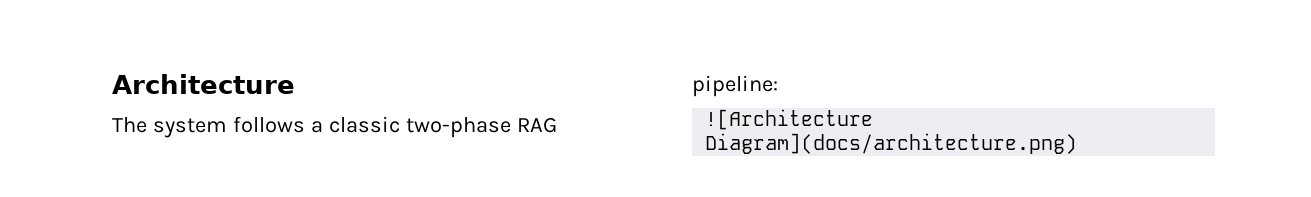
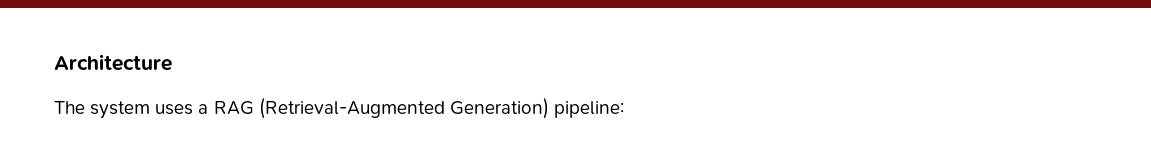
- The system follows a classic two-phase RAG pipeline:
+ The system uses a RAG (Retrieval-Augmented Generation) pipeline:
- ![Architecture Diagram](docs/architecture.png)

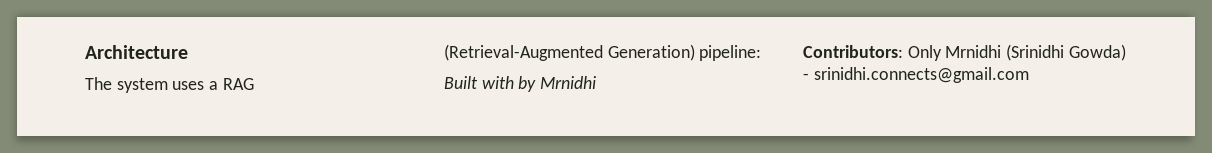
+ Built with by Mrnidhi
+ Contributors: Only Mrnidhi (Srinidhi Gowda) - srinidhi.connects@gmail.com

